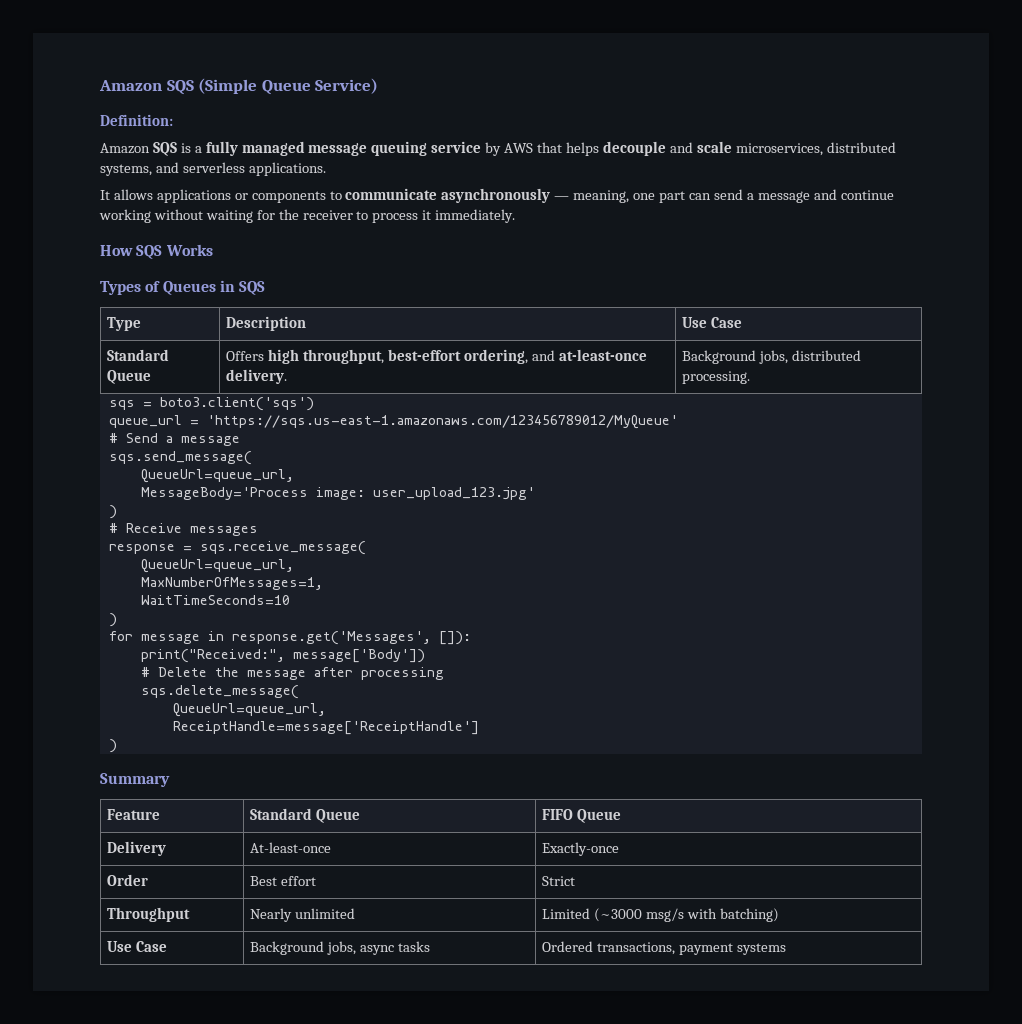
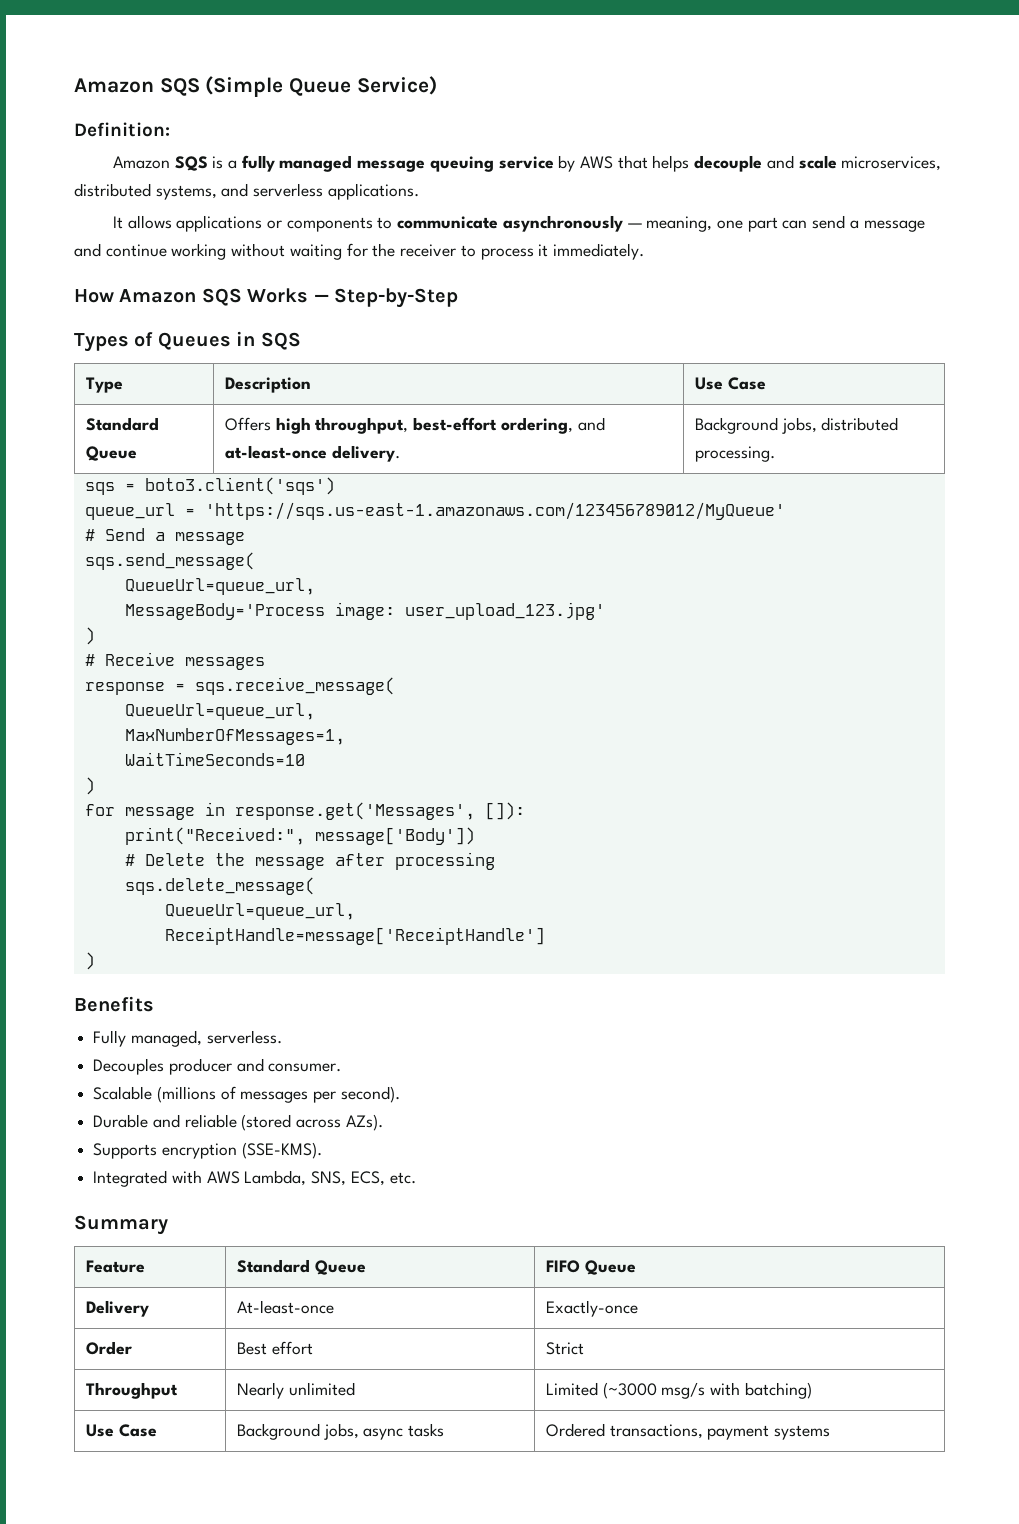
- How SQS Works
+ How Amazon SQS Works — Step-by-Step
+ Benefits
+ Fully managed, serverless.
+ Decouples producer and consumer.
+ Scalable (millions of messages per second).
+ Durable and reliable (stored across AZs).
+ Supports encryption (SSE-KMS).
+ Integrated with AWS Lambda, SNS, ECS, etc.

